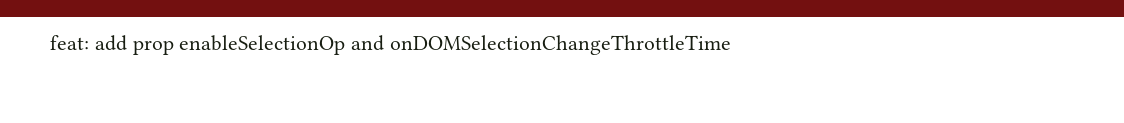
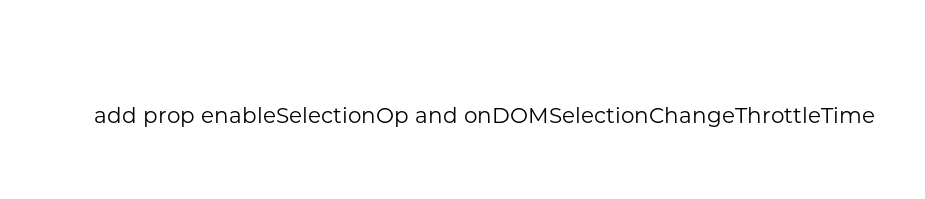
- feat: add prop enableSelectionOp and onDOMSelectionChangeThrottleTime
+ add prop enableSelectionOp and onDOMSelectionChangeThrottleTime

